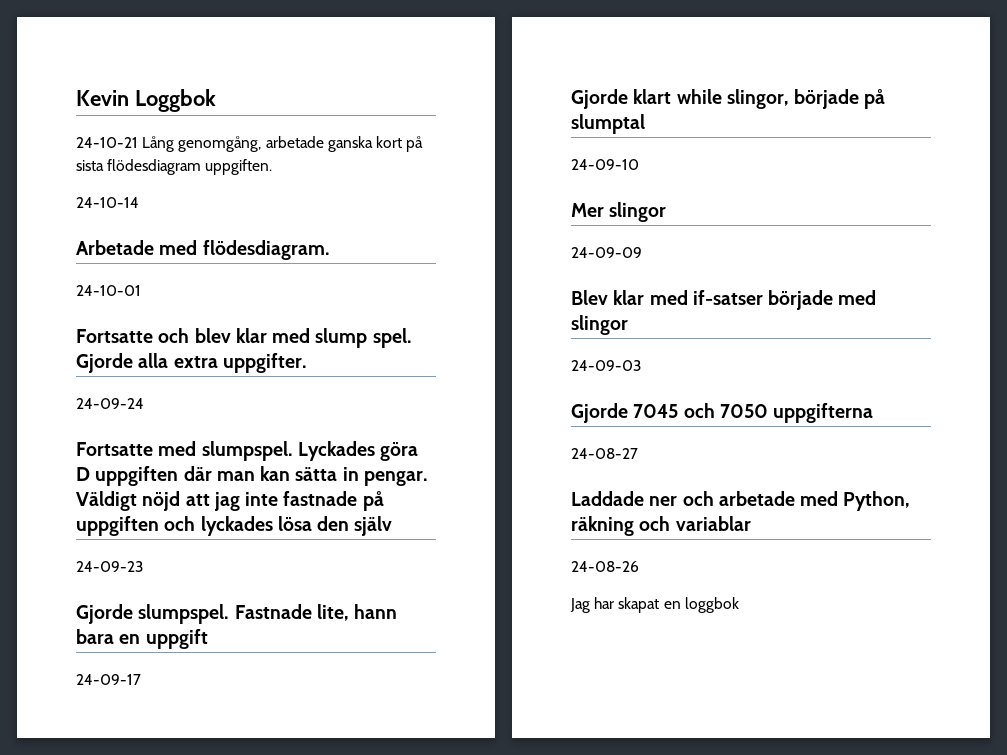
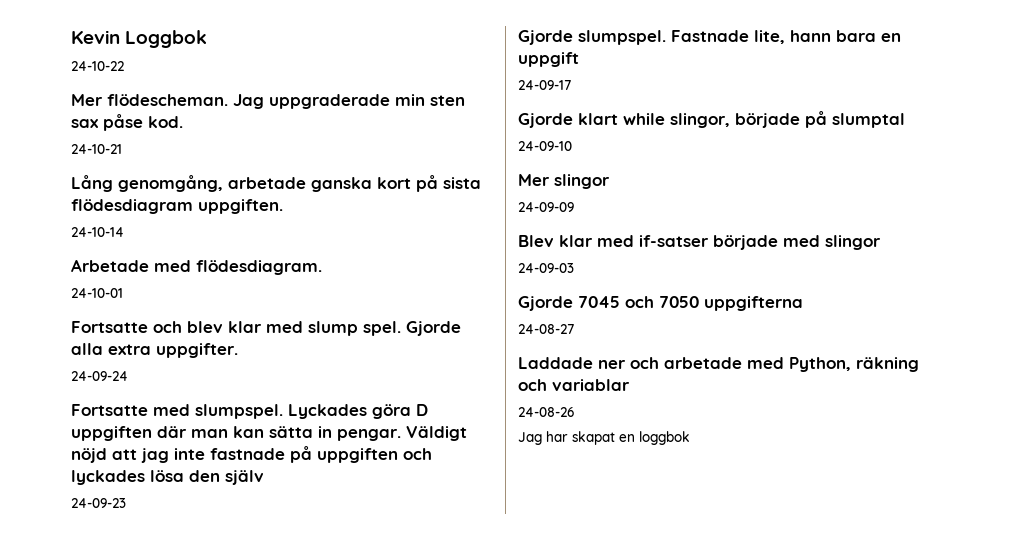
+ 24-10-22
+ Mer flödescheman. Jag uppgraderade min sten sax påse kod.
- 24-10-21 Lång genomgång, arbetade ganska kort på sista flödesdiagram uppgiften.
+ 24-10-21
+ Lång genomgång, arbetade ganska kort på sista flödesdiagram uppgiften.

